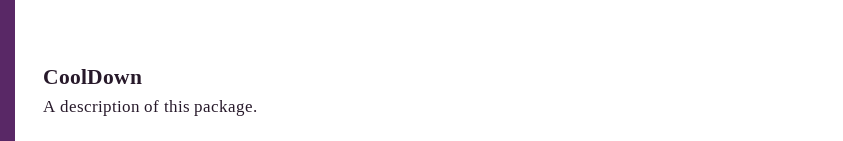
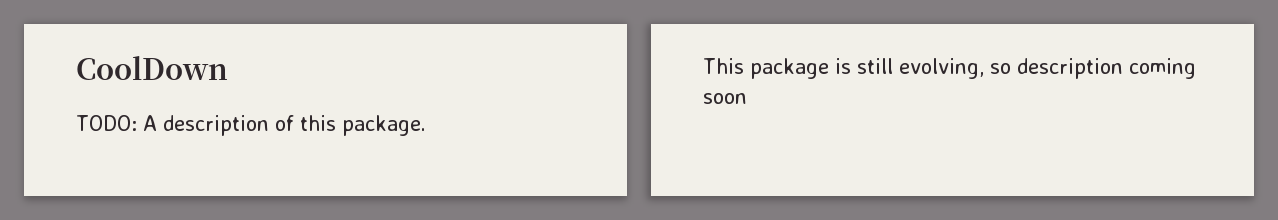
- A description of this package.
+ TODO: A description of this package.
+ This package is still evolving, so description coming soon

